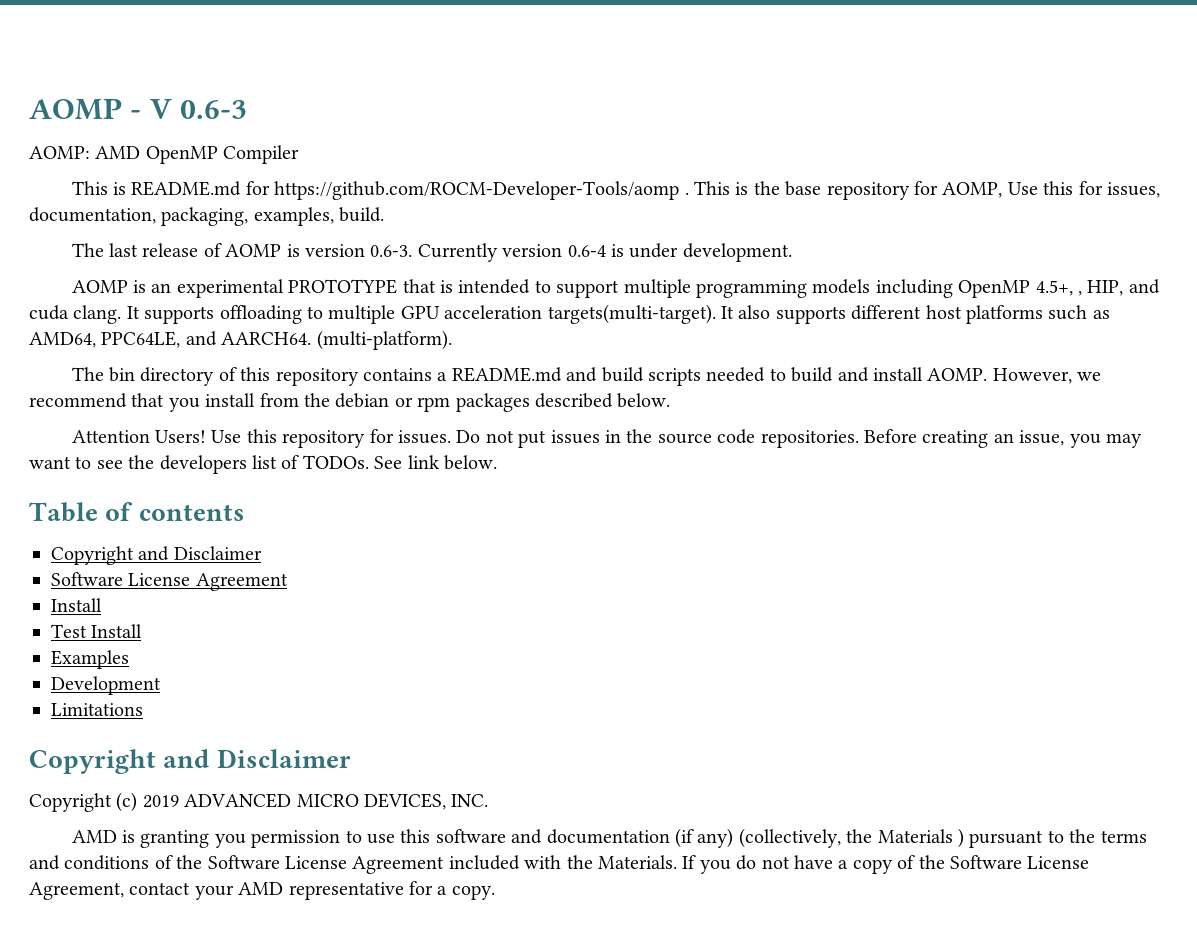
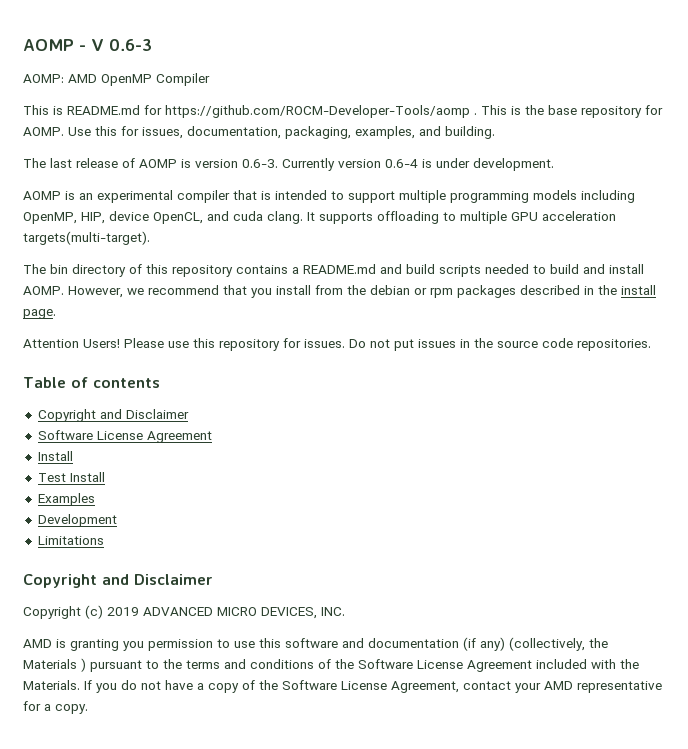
- This is the base repository for AOMP, Use this for issues, documentation, packaging, examples, build.
+ This is the base repository for AOMP. Use this for issues, documentation, packaging, examples, and building.
- AOMP is an experimental PROTOTYPE that is intended to support multiple programming models including OpenMP 4.5+, , HIP, and cuda clang.
+ AOMP is an experimental compiler that is intended to support multiple programming models including OpenMP, HIP, device OpenCL, and cuda clang.
- It also supports different host platforms such as AMD64, PPC64LE, and AARCH64. (multi-platform).
- However, we recommend that you install from the debian or rpm packages described below.
+ However, we recommend that you install from the debian or rpm packages described in the install page.
- Use this repository for issues.
+ Please use this repository for issues.
- Before creating an issue, you may want to see the developers list of TODOs. See link below.

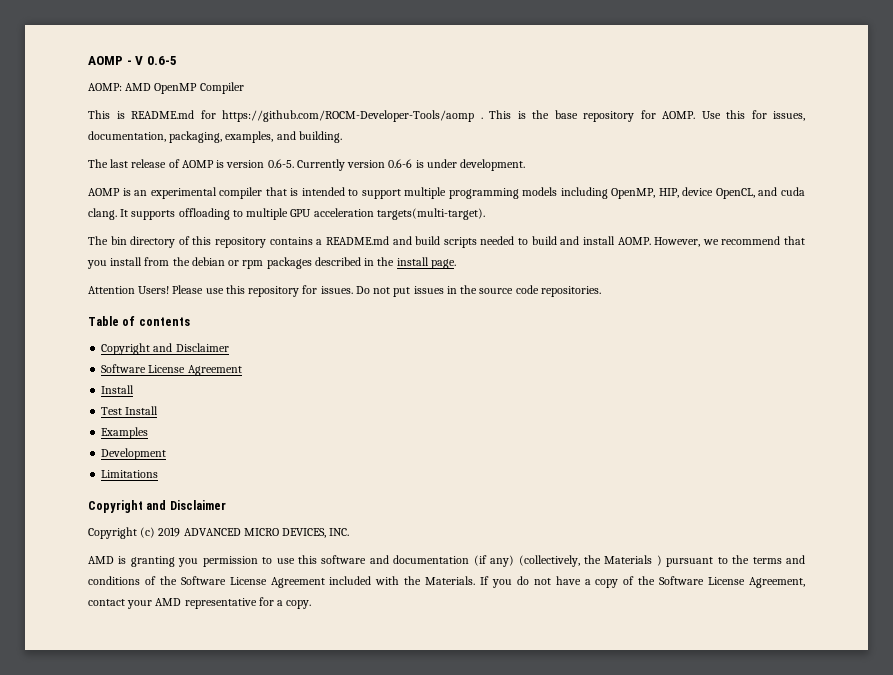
- AOMP - V 0.6-3
+ AOMP - V 0.6-5
- The last release of AOMP is version 0.6-3. Currently version 0.6-4 is under development.
+ The last release of AOMP is version 0.6-5. Currently version 0.6-6 is under development.

